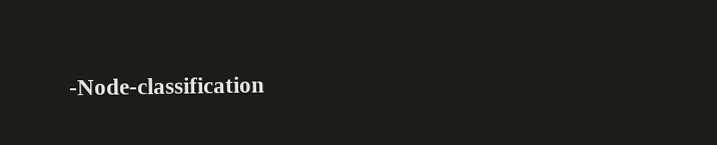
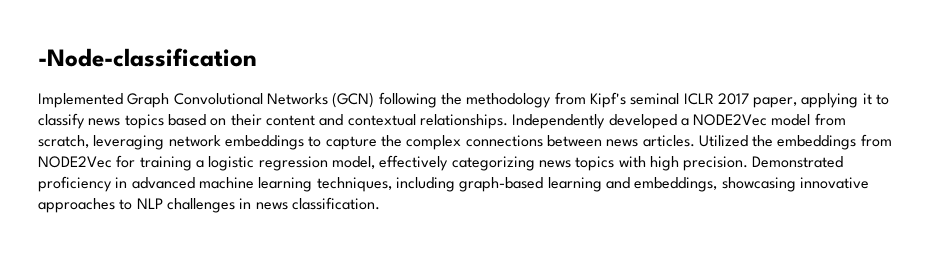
+ Implemented Graph Convolutional Networks (GCN) following the methodology from Kipf's seminal ICLR 2017 paper, applying it to classify news topics based on their content and contextual relationships. Independently developed a NODE2Vec model from scratch, leveraging network embeddings to capture the complex connections between news articles. Utilized the embeddings from NODE2Vec for training a logistic regression model, effectively categorizing news topics with high precision. Demonstrated proficiency in advanced machine learning techniques, including graph-based learning and embeddings, showcasing innovative approaches to NLP challenges in news classification.

